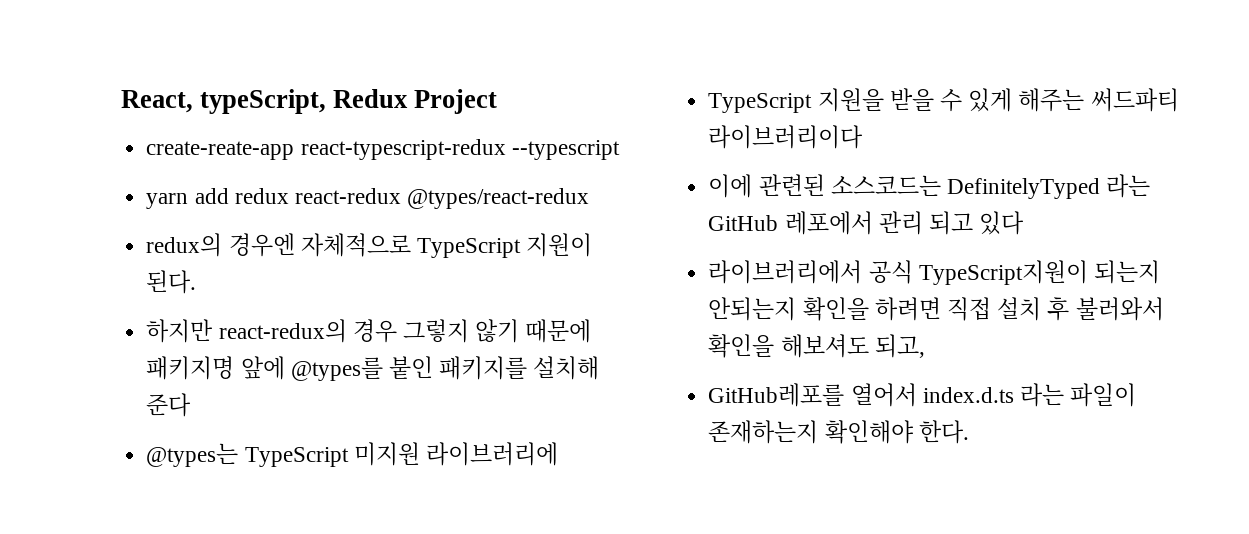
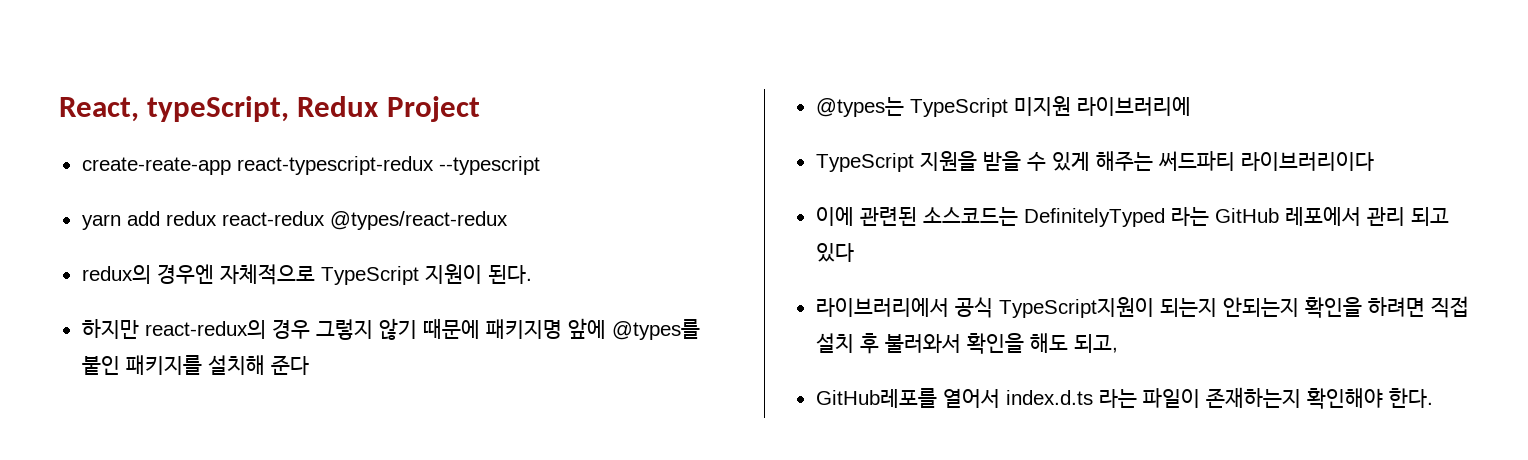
- 라이브러리에서 공식 TypeScript지원이 되는지 안되는지 확인을 하려면 직접 설치 후 불러와서 확인을 해보셔도 되고,
+ 라이브러리에서 공식 TypeScript지원이 되는지 안되는지 확인을 하려면 직접 설치 후 불러와서 확인을 해도 되고,

